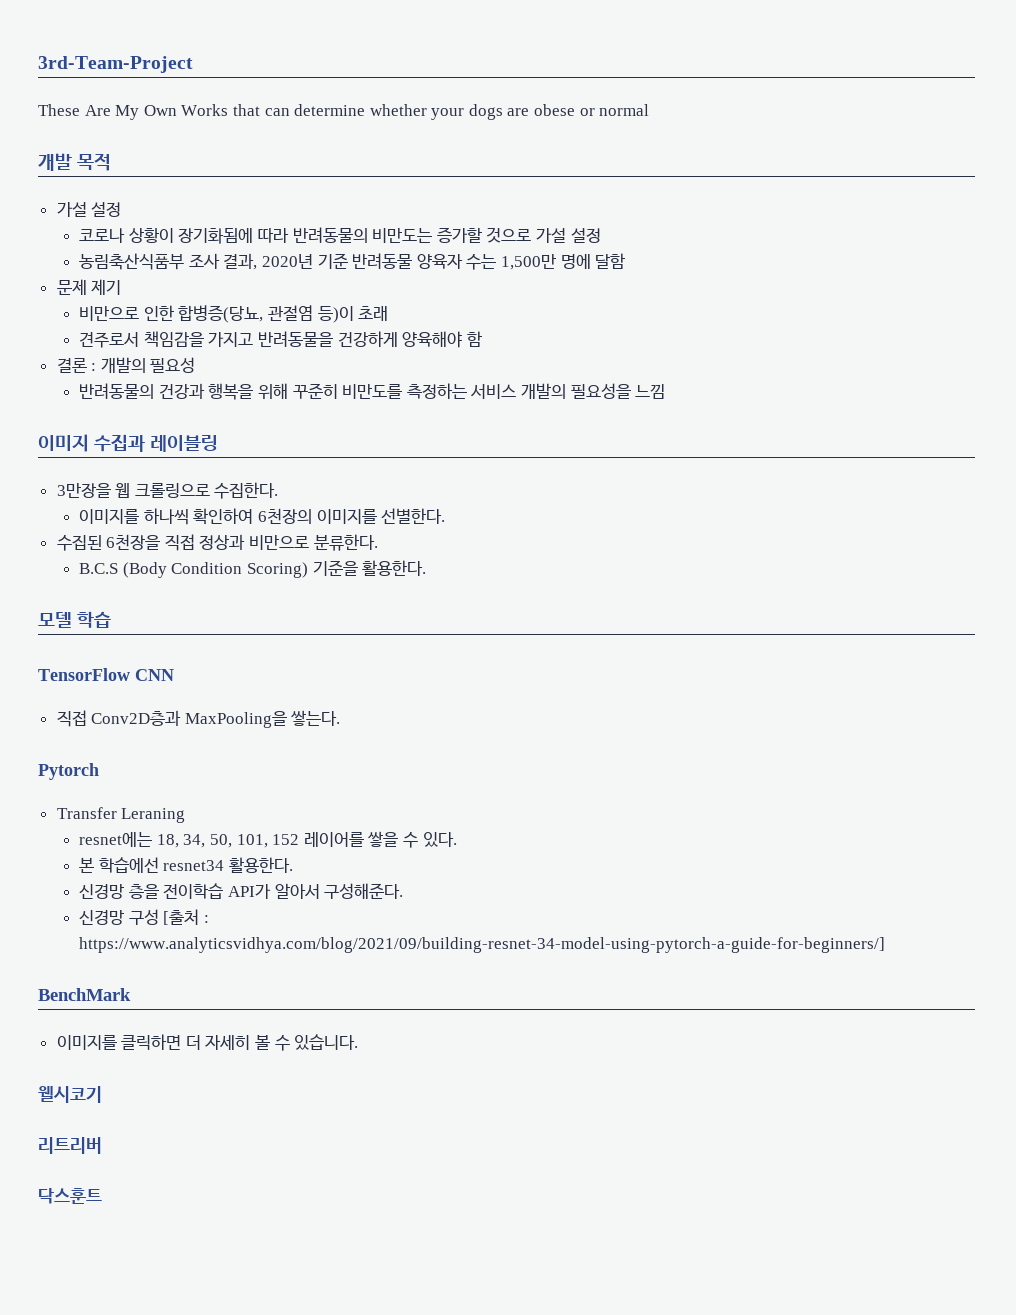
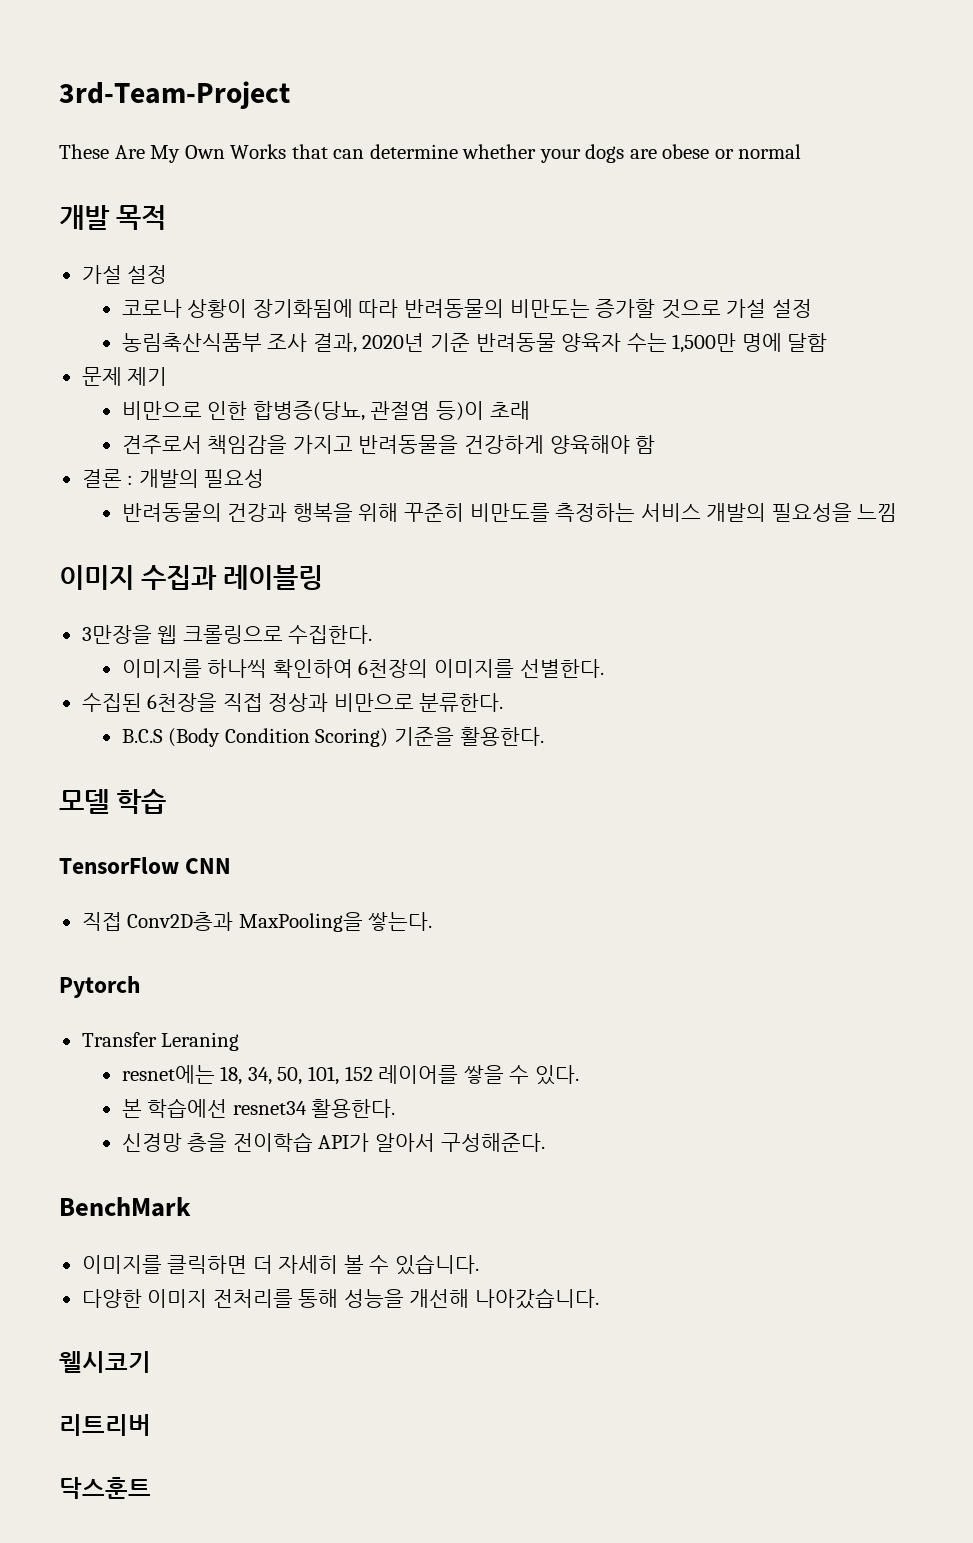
- 신경망 구성 [출처 : https://www.analyticsvidhya.com/blog/2021/09/building-resnet-34-model-using-pytorch-a-guide-for-beginners/]
+ 다양한 이미지 전처리를 통해 성능을 개선해 나아갔습니다.

